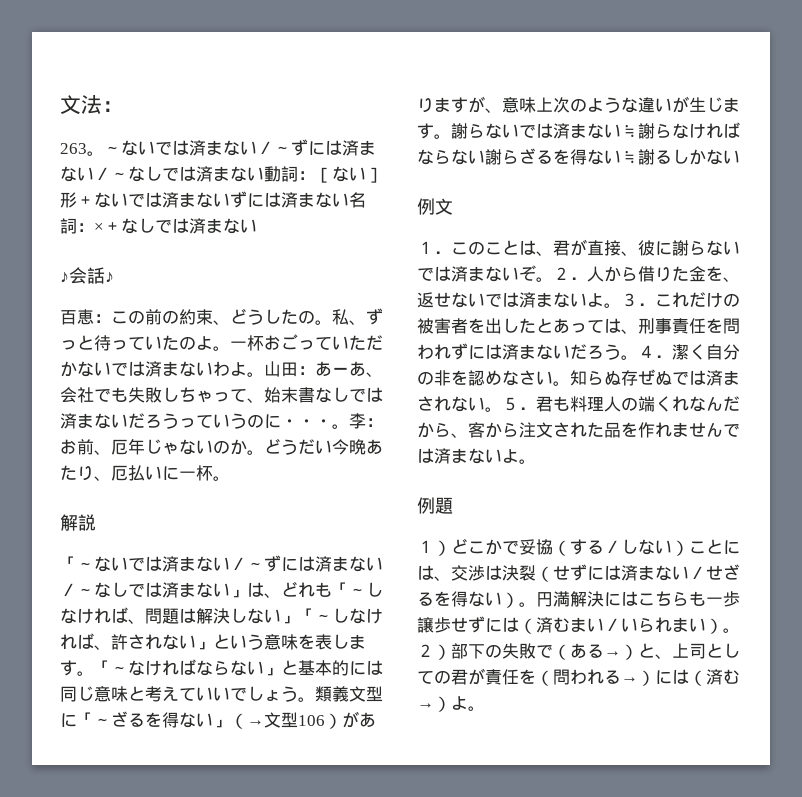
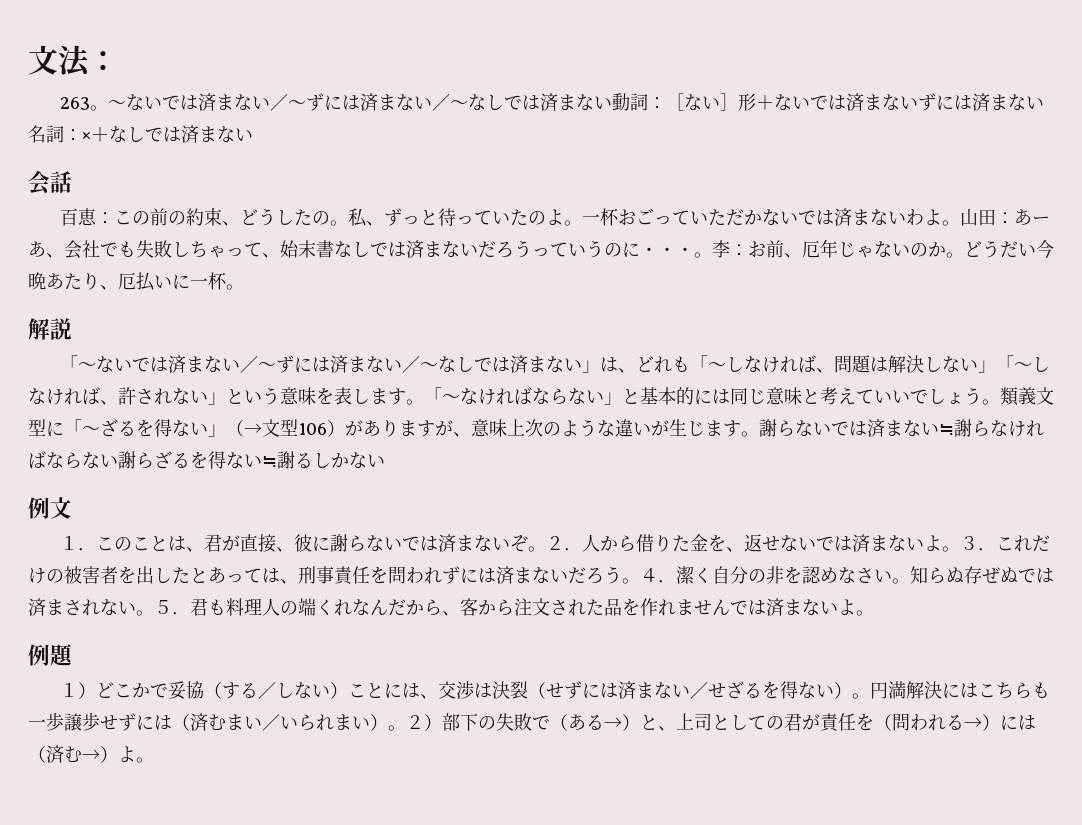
- ♪会話♪
+ 会話

